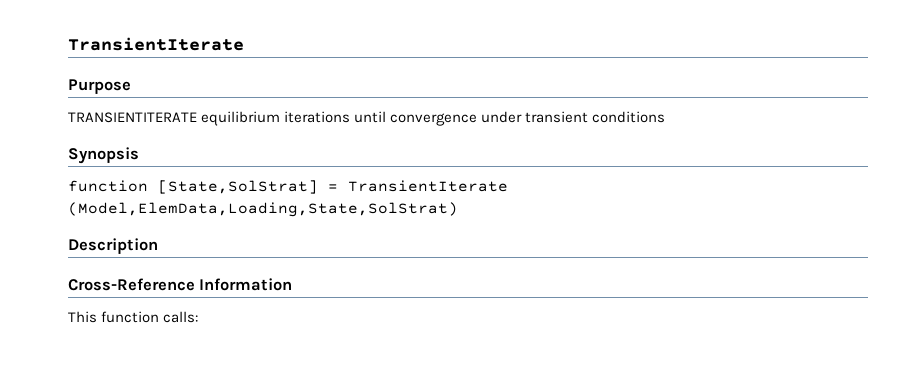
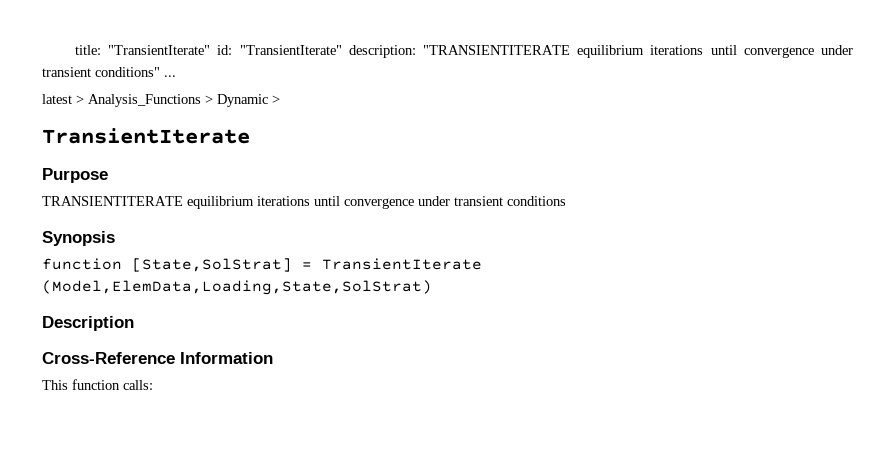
+ title: "TransientIterate" id: "TransientIterate" description: "TRANSIENTITERATE equilibrium iterations until convergence under transient conditions" ...
+ latest > Analysis_Functions > Dynamic >

